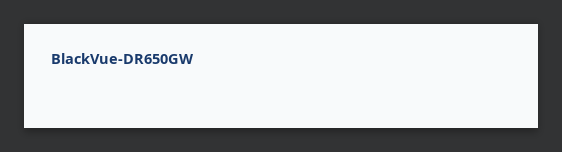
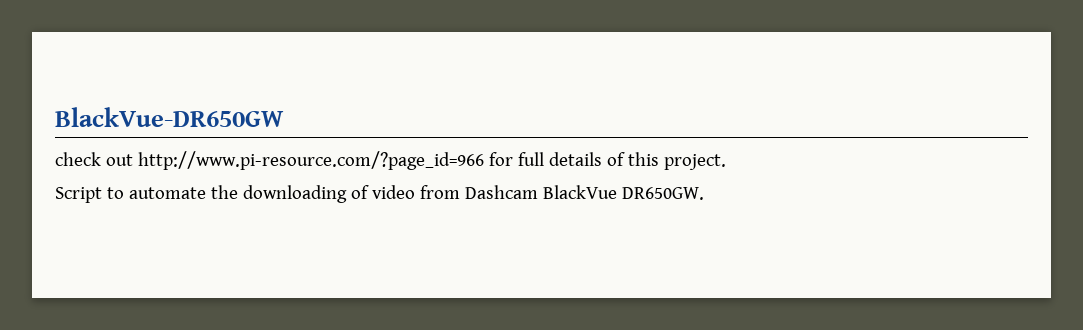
+ check out http://www.pi-resource.com/?page_id=966 for full details of this project.
+ Script to automate the downloading of video from Dashcam BlackVue DR650GW.

